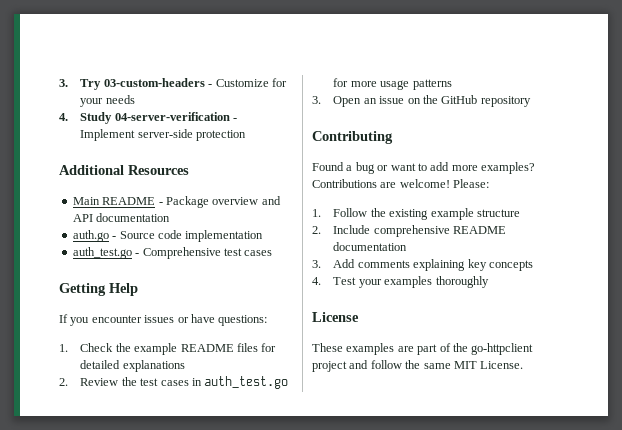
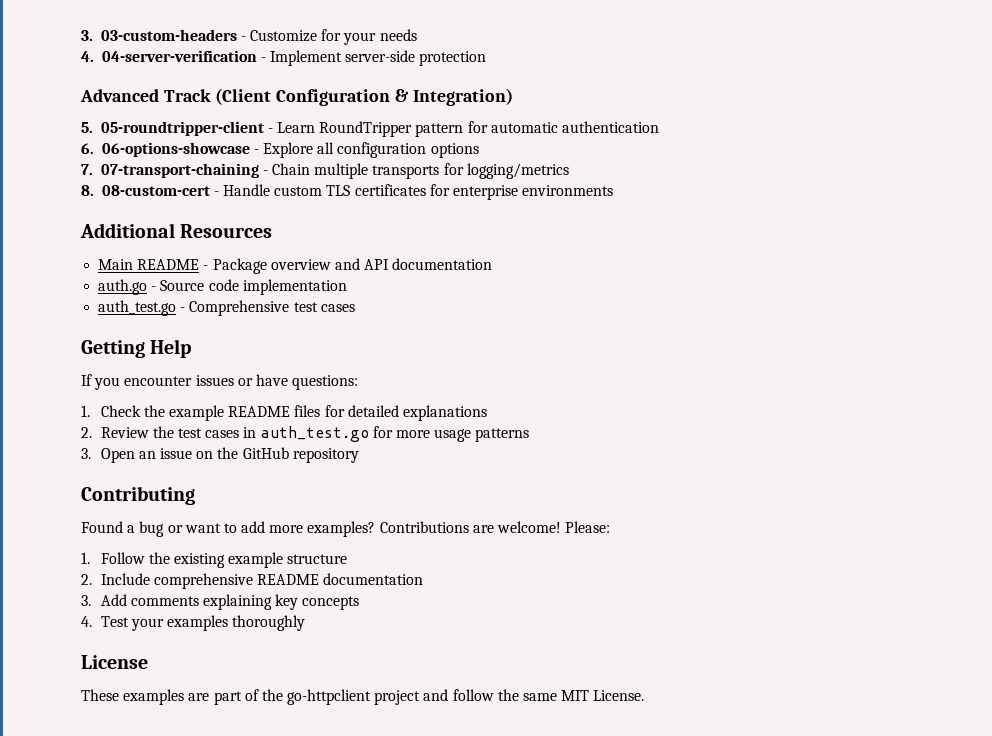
- 3. Try 03-custom-headers - Customize for your needs
+ 3. 03-custom-headers - Customize for your needs
- 4. Study 04-server-verification - Implement server-side protection
+ 4. 04-server-verification - Implement server-side protection
+ Advanced Track (Client Configuration & Integration)
+ 5. 05-roundtripper-client - Learn RoundTripper pattern for automatic authentication
+ 6. 06-options-showcase - Explore all configuration options
+ 7. 07-transport-chaining - Chain multiple transports for logging/metrics
+ 8. 08-custom-cert - Handle custom TLS certificates for enterprise environments

